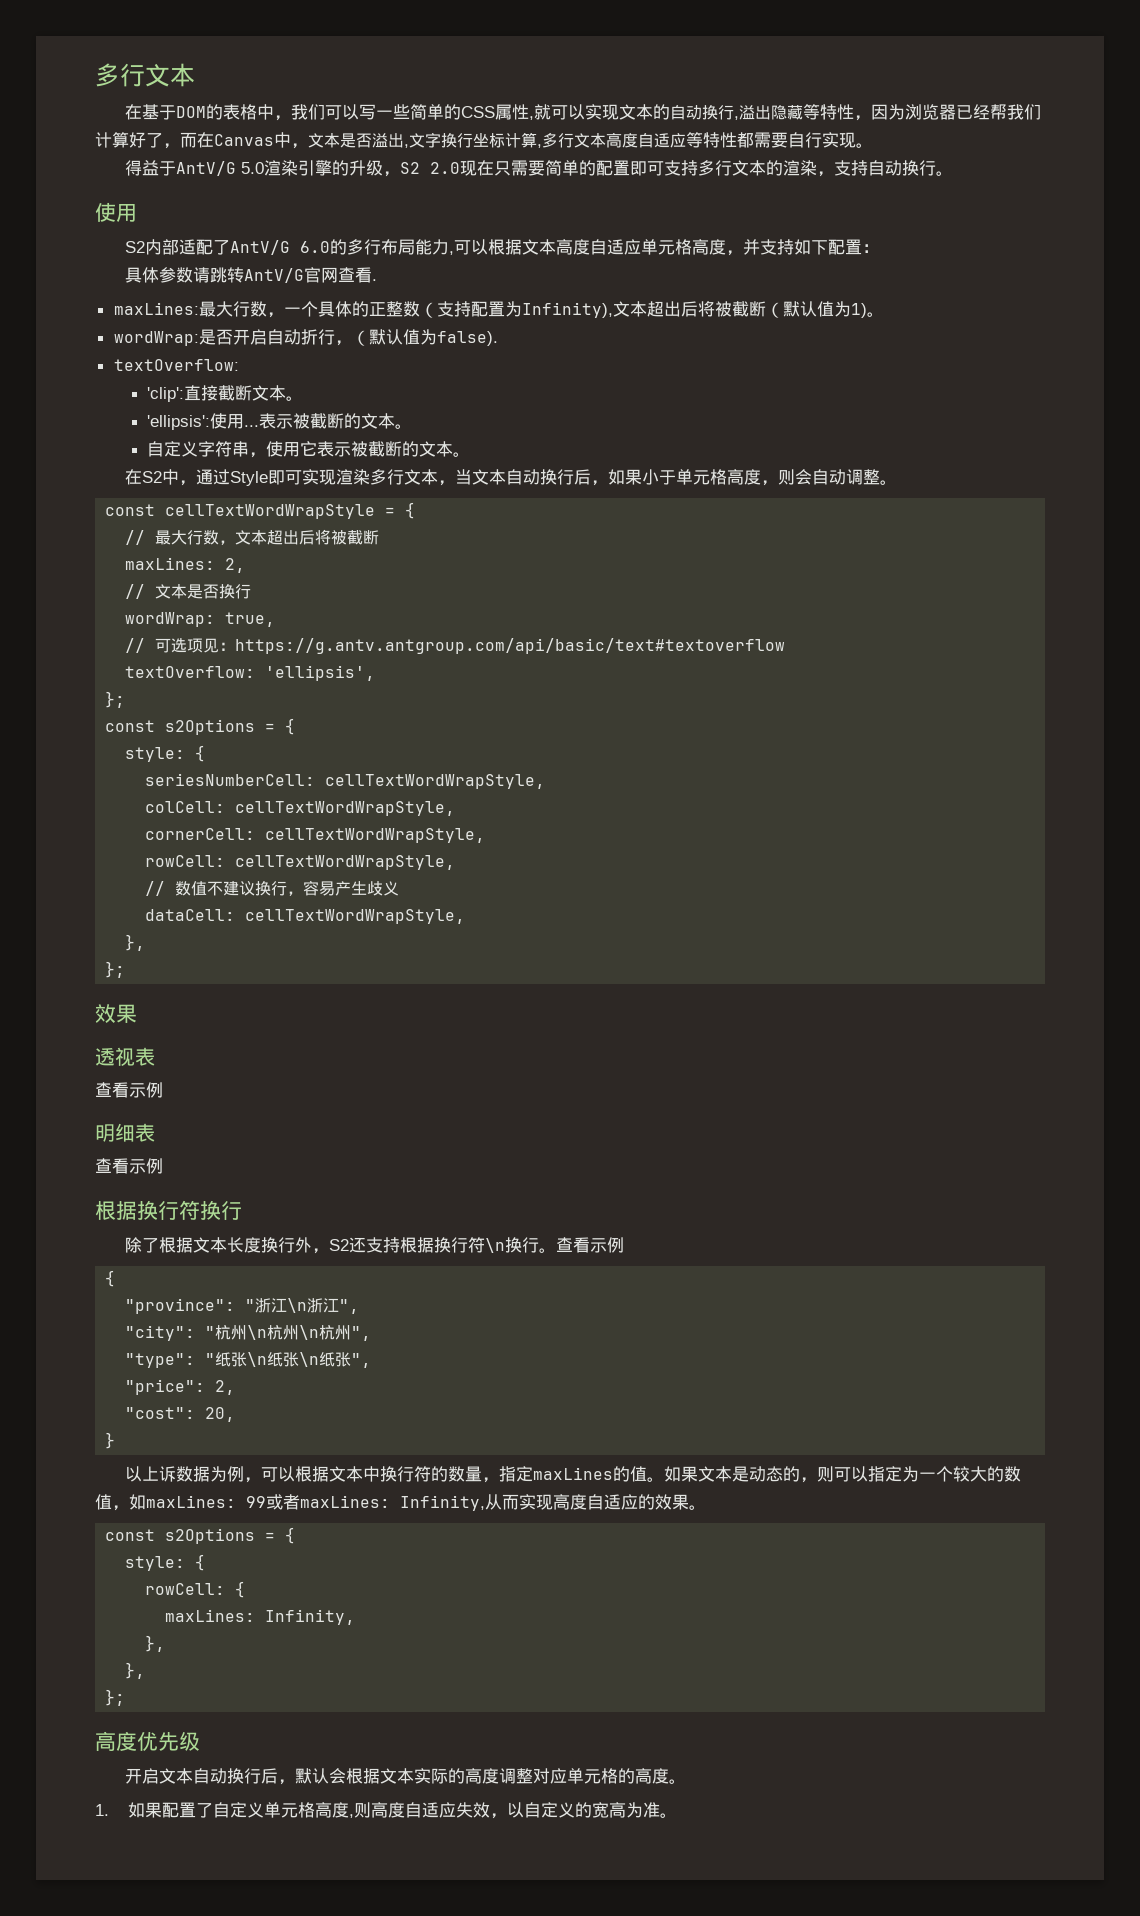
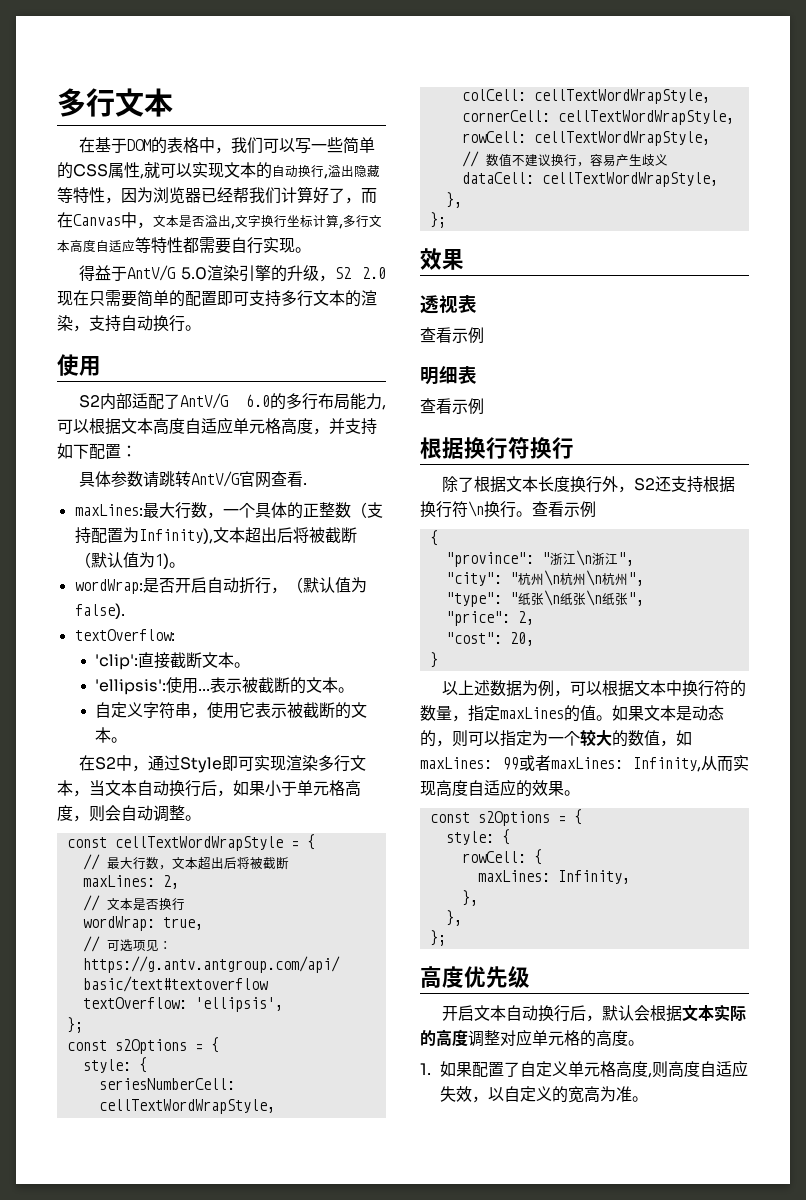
- 以上诉数据为例，可以根据文本中换行符的数量，指定maxLines的值。
+ 以上述数据为例，可以根据文本中换行符的数量，指定maxLines的值。

